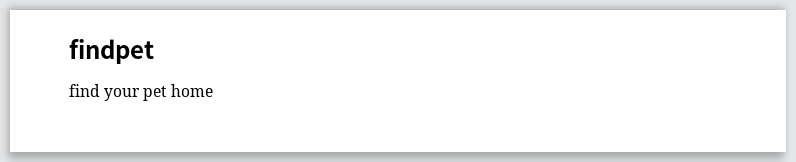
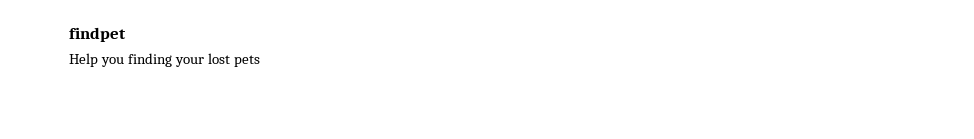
- find your pet home
+ Help you finding your lost pets

